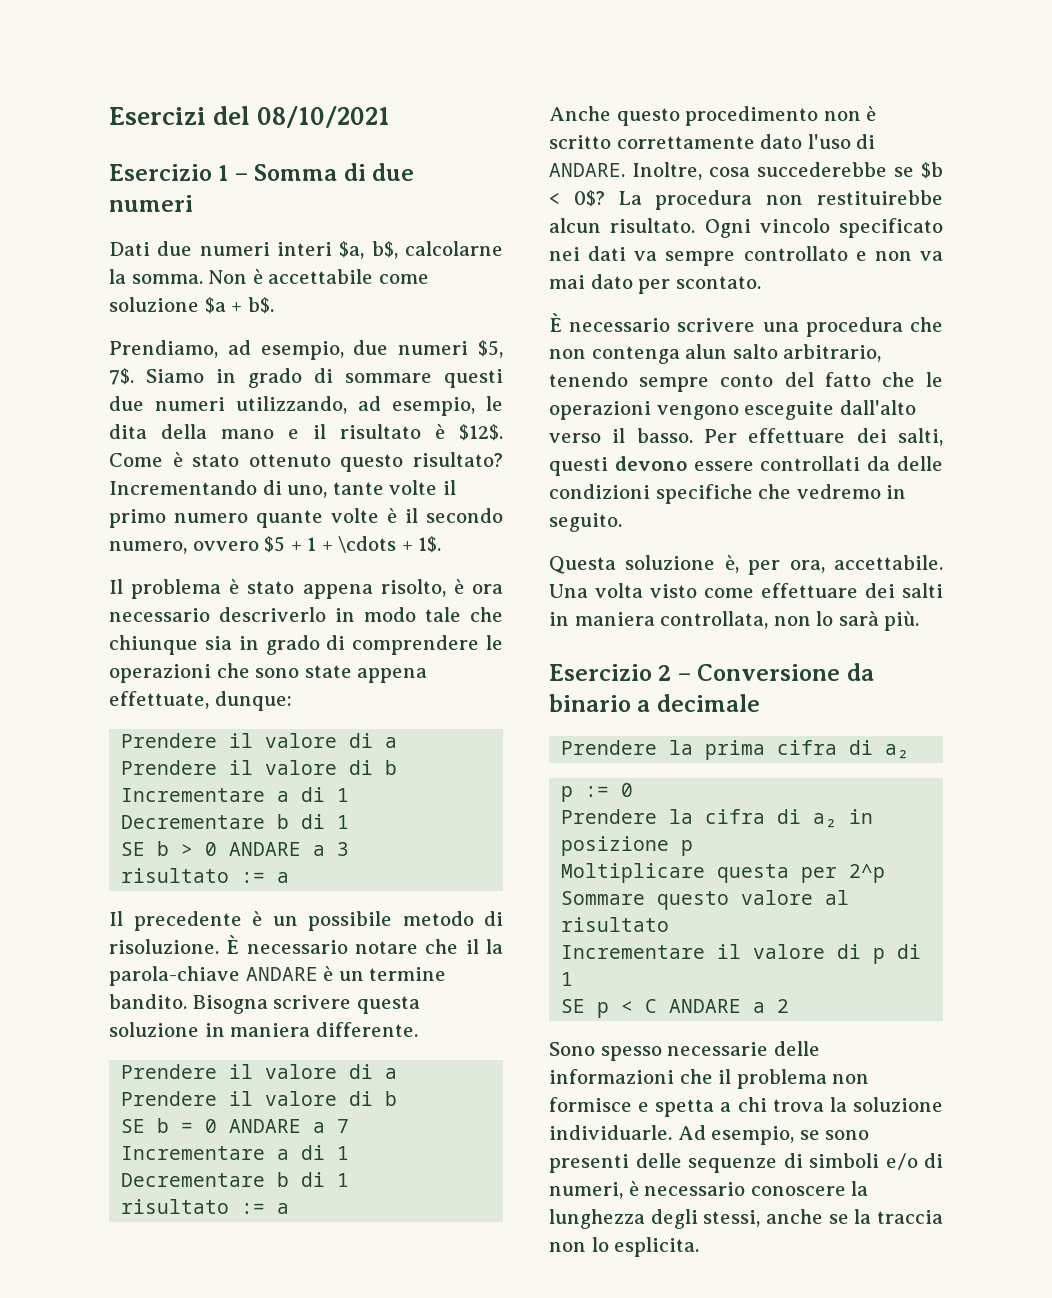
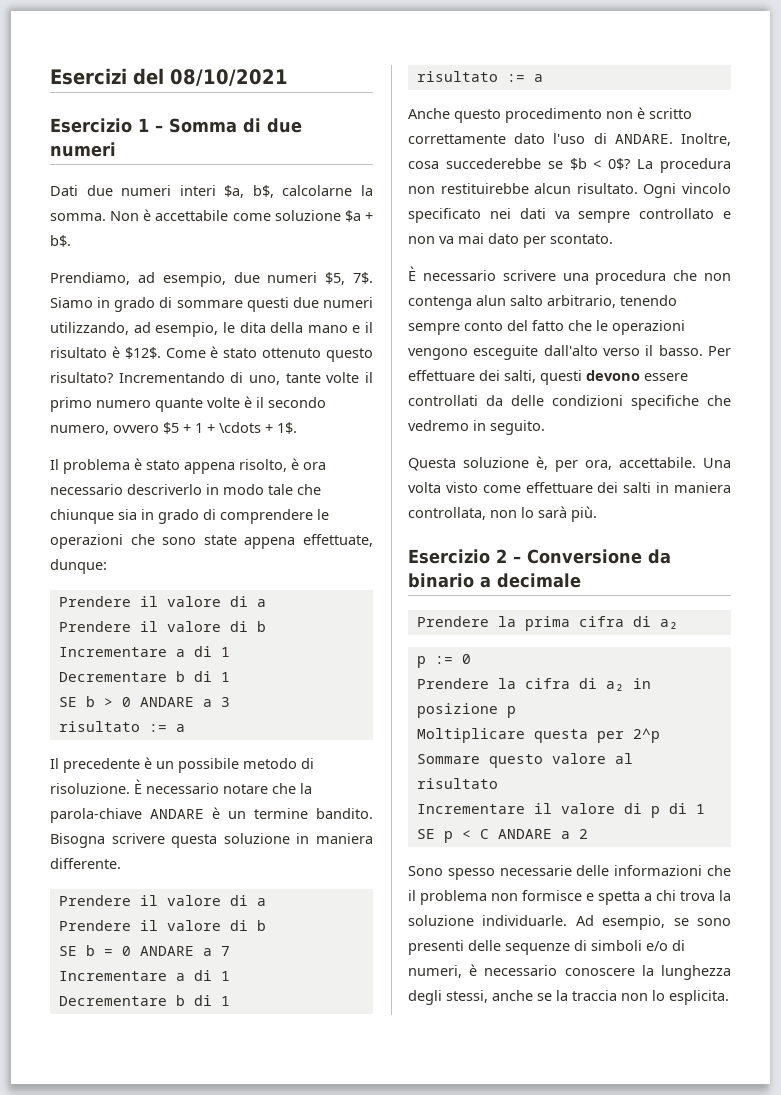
- È necessario notare che il la parola-chiave ANDARE è un termine bandito.
+ È necessario notare che la parola-chiave ANDARE è un termine bandito.

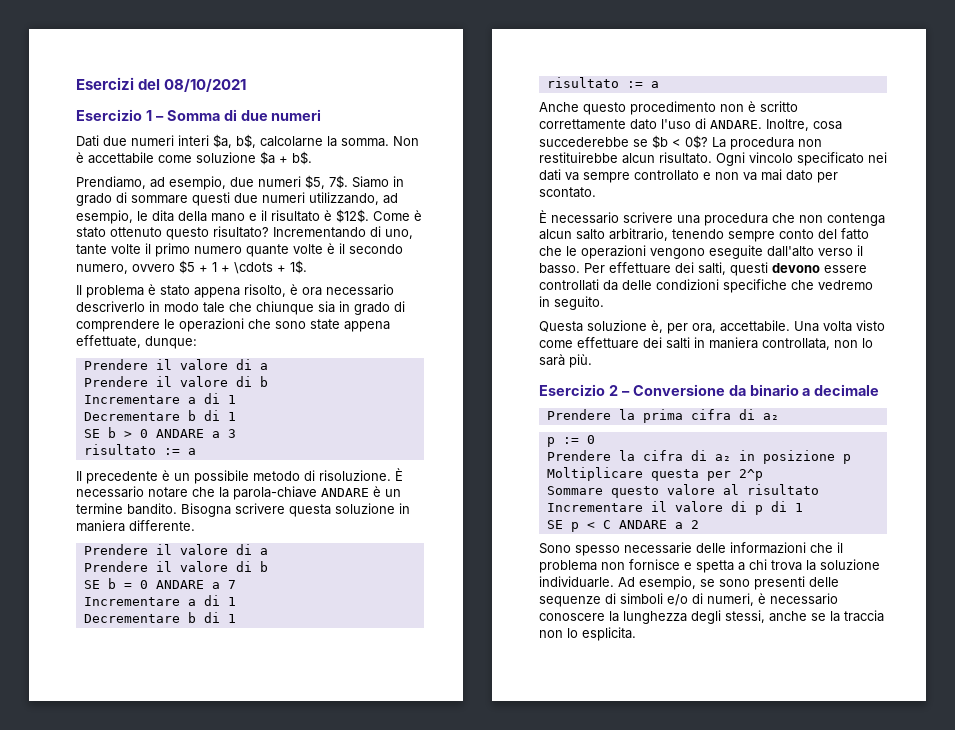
- È necessario scrivere una procedura che non contenga alun salto arbitrario, tenendo sempre conto del fatto che le operazioni vengono esceguite dall'alto verso il basso.
+ È necessario scrivere una procedura che non contenga alcun salto arbitrario, tenendo sempre conto del fatto che le operazioni vengono eseguite dall'alto verso il basso.
- Sono spesso necessarie delle informazioni che il problema non formisce e spetta a chi trova la soluzione individuarle.
+ Sono spesso necessarie delle informazioni che il problema non fornisce e spetta a chi trova la soluzione individuarle.

